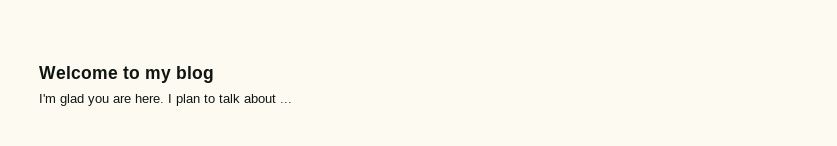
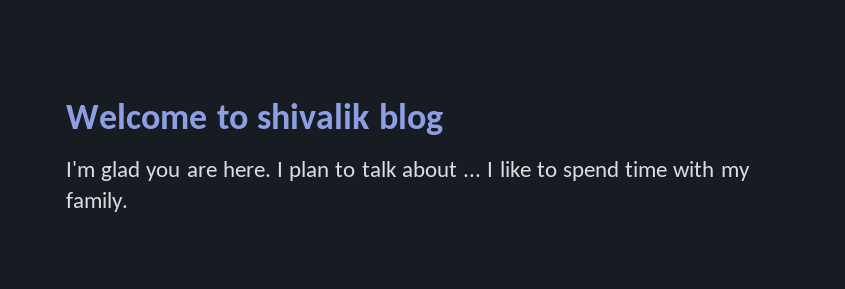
- Welcome to my blog
+ Welcome to shivalik blog
+ I like to spend time with my family.

